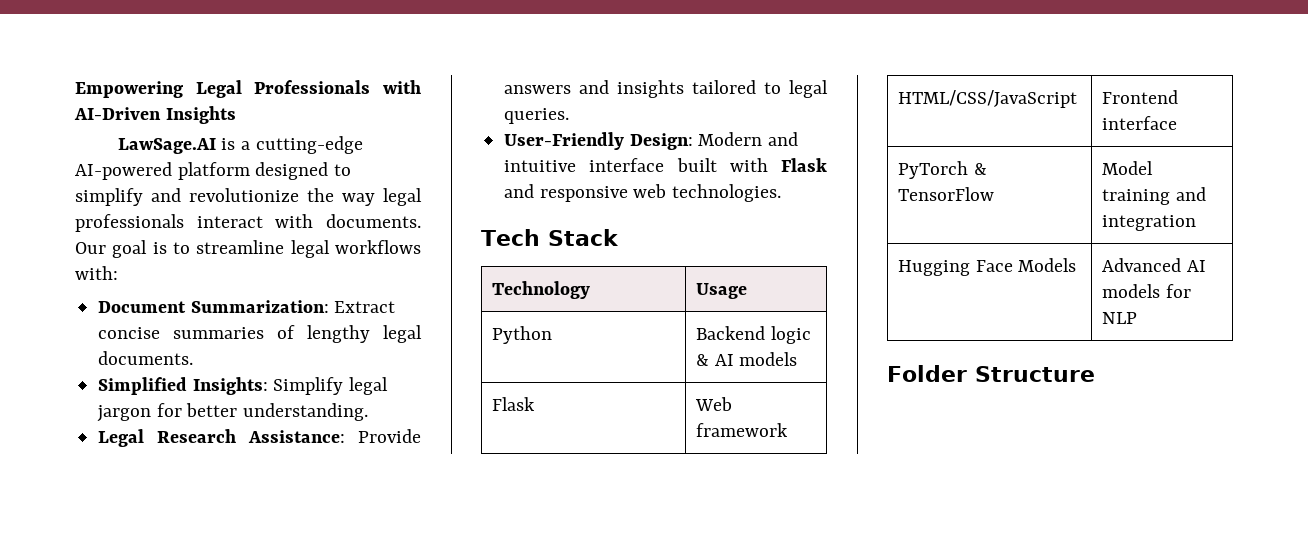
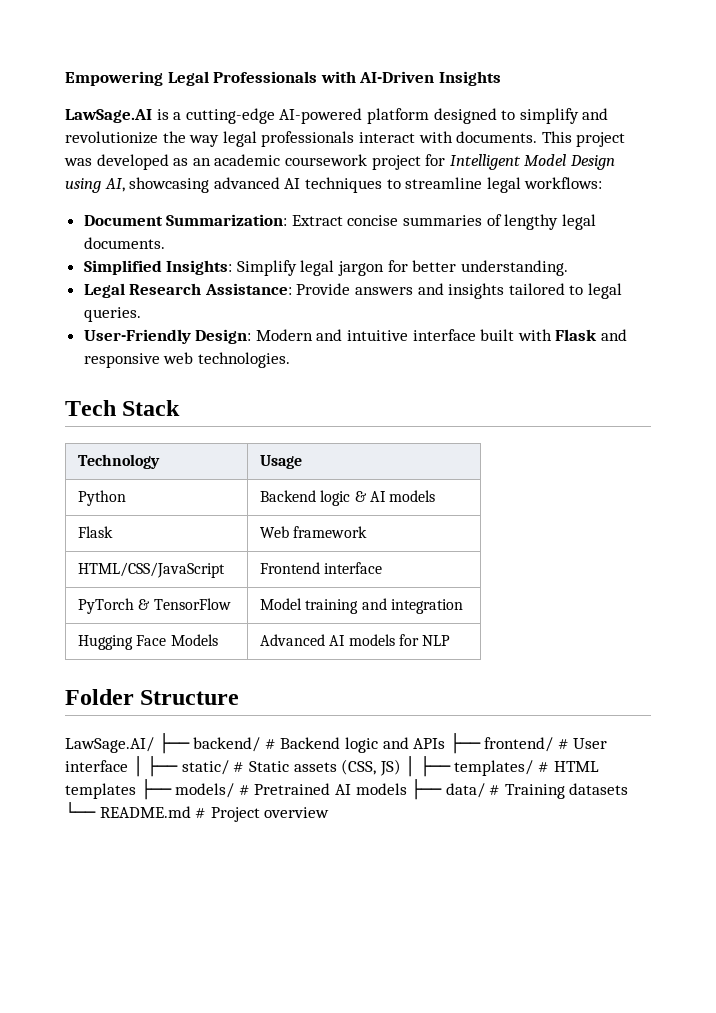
- Our goal is to streamline legal workflows with:
+ This project was developed as an academic coursework project for Intelligent Model Design using AI, showcasing advanced AI techniques to streamline legal workflows:
+ LawSage.AI/ ├── backend/ # Backend logic and APIs ├── frontend/ # User interface │ ├── static/ # Static assets (CSS, JS) │ ├── templates/ # HTML templates ├── models/ # Pretrained AI models ├── data/ # Training datasets └── README.md # Project overview

